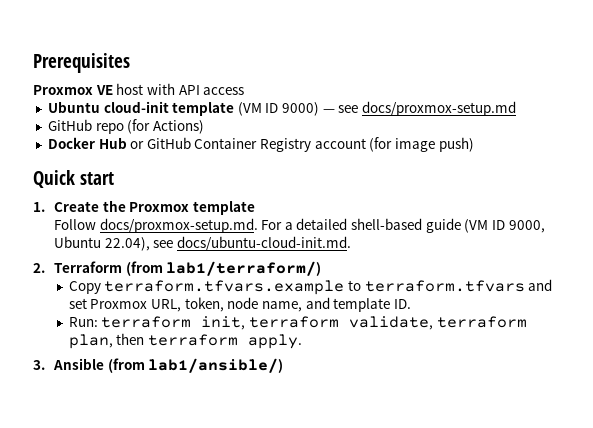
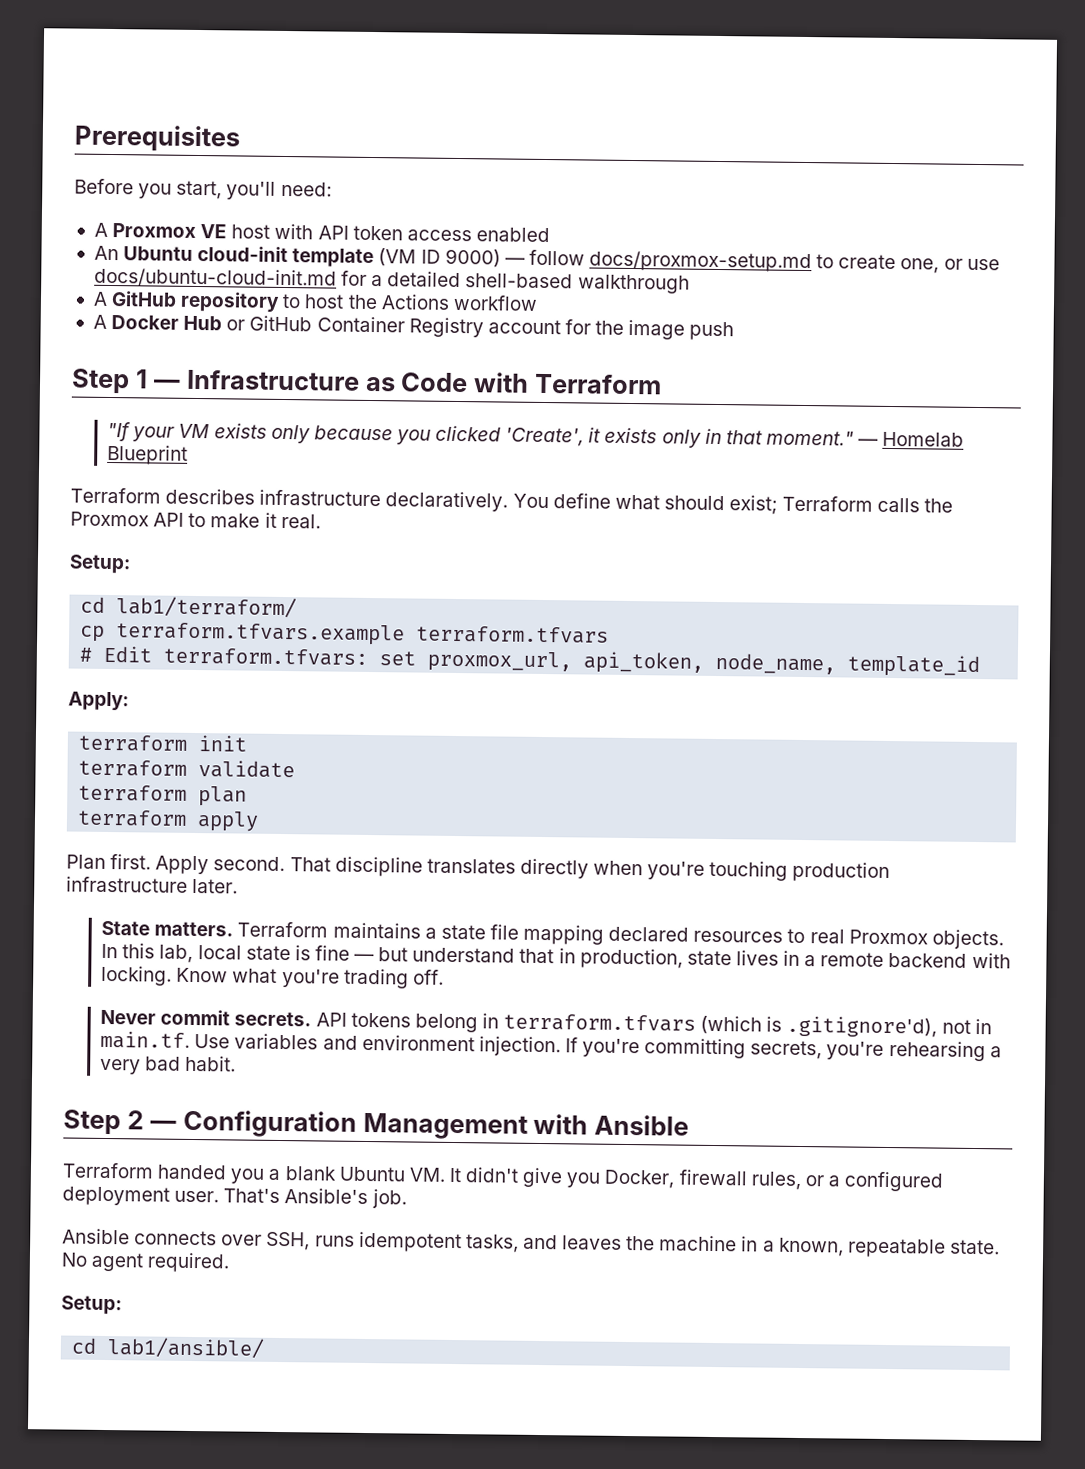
- Proxmox VE host with API access
- Ubuntu cloud-init template (VM ID 9000) — see docs/proxmox-setup.md
- GitHub repo (for Actions)
- Docker Hub or GitHub Container Registry account (for image push)
- Quick start
- 1. Create the Proxmox template
- Follow docs/proxmox-setup.md. For a detailed shell-based guide (VM ID 9000, Ubuntu 22.04), see docs/ubuntu-cloud-init.md.
- 2. Terraform (from lab1/terraform/)
- Copy terraform.tfvars.example to terraform.tfvars and set Proxmox URL, token, node name, and template ID.
- Run: terraform init, terraform validate, terraform plan, then terraform apply.
- 3. Ansible (from lab1/ansible/)
+ Before you start, you'll need:
+ A Proxmox VE host with API token access enabled
+ An Ubuntu cloud-init template (VM ID 9000) — follow docs/proxmox-setup.md to create one, or use docs/ubuntu-cloud-init.md for a detailed shell-based walkthrough
+ A GitHub repository to host the Actions workflow
+ A Docker Hub or GitHub Container Registry account for the image push
+ Step 1 — Infrastructure as Code with Terraform
+ "If your VM exists only because you clicked 'Create', it exists only in that moment." — Homelab Blueprint
+ Terraform describes infrastructure declaratively. You define what should exist; Terraform calls the Proxmox API to make it real.
+ Setup:
+ cd lab1/terraform/
+ cp terraform.tfvars.example terraform.tfvars
+ # Edit terraform.tfvars: set proxmox_url, api_token, node_name, template_id
+ Apply:
+ terraform init
+ terraform validate
+ terraform plan
+ terraform apply
+ Plan first. Apply second. That discipline translates directly when you're touching production infrastructure later.
+ State matters. Terraform maintains a state file mapping declared resources to real Proxmox objects. In this lab, local state is fine — but understand that in production, state lives in a remote backend with locking. Know what you're trading off.
+ Never commit secrets. API tokens belong in terraform.tfvars (which is .gitignore'd), not in main.tf. Use variables and environment injection. If you're committing secrets, you're rehearsing a very bad habit.
+ Step 2 — Configuration Management with Ansible
+ Terraform handed you a blank Ubuntu VM. It didn't give you Docker, firewall rules, or a configured deployment user. That's Ansible's job.
+ Ansible connects over SSH, runs idempotent tasks, and leaves the machine in a known, repeatable state. No agent required.
+ Setup:
+ cd lab1/ansible/

